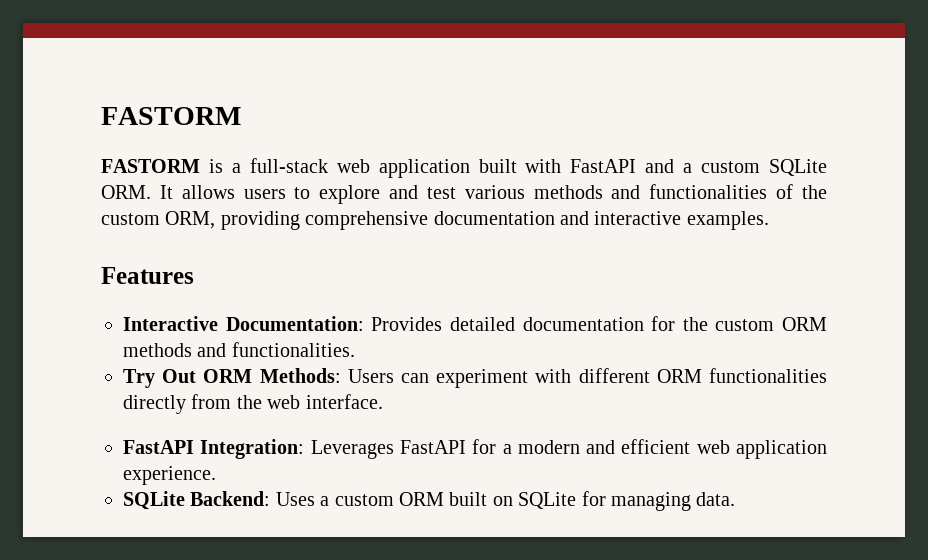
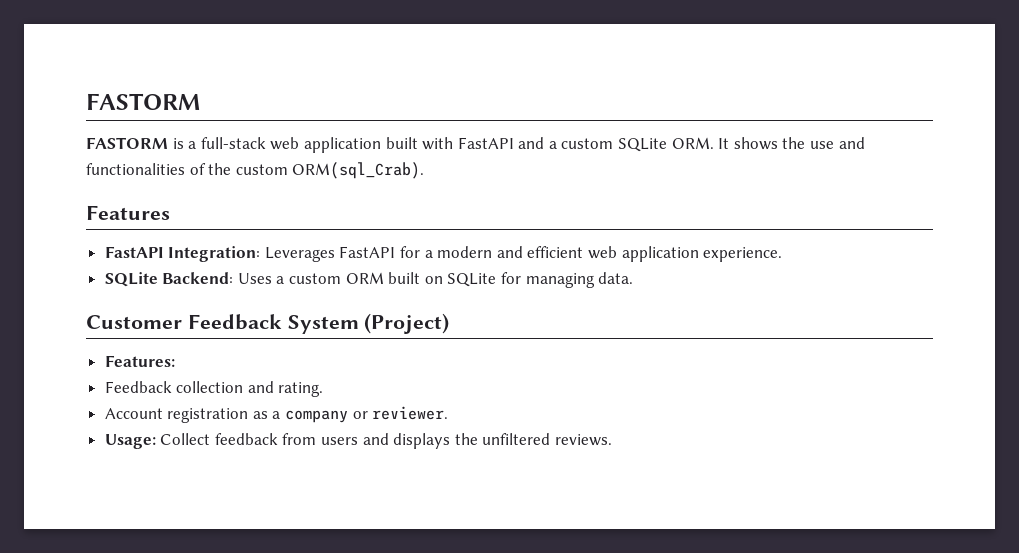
- FASTORM is a full-stack web application built with FastAPI and a custom SQLite ORM. It allows users to explore and test various methods and functionalities of the custom ORM, providing comprehensive documentation and interactive examples.
+ FASTORM is a full-stack web application built with FastAPI and a custom SQLite ORM. It shows the use and functionalities of the custom ORM(sql_Crab).
  Features
- Interactive Documentation: Provides detailed documentation for the custom ORM methods and functionalities.
- Try Out ORM Methods: Users can experiment with different ORM functionalities directly from the web interface.
+ Customer Feedback System (Project)
+ Features:
+ Feedback collection and rating.
+ Account registration as a company or reviewer.
+ Usage: Collect feedback from users and displays the unfiltered reviews.

